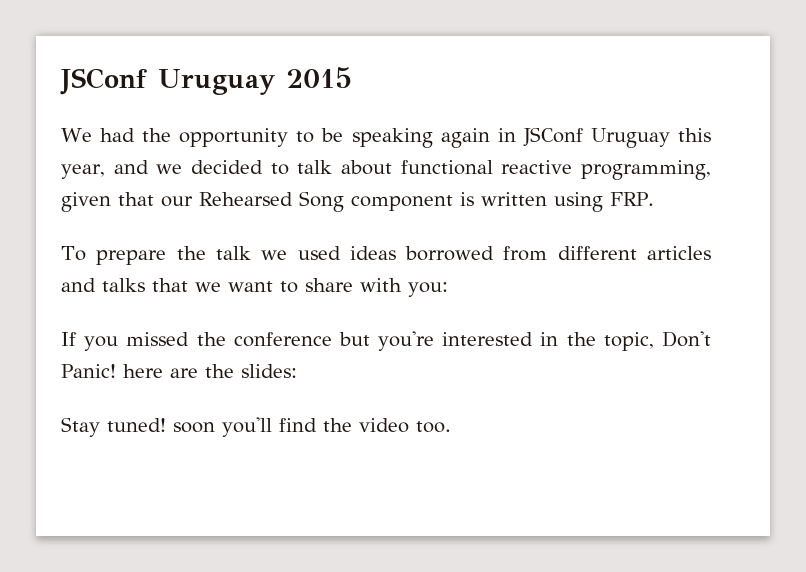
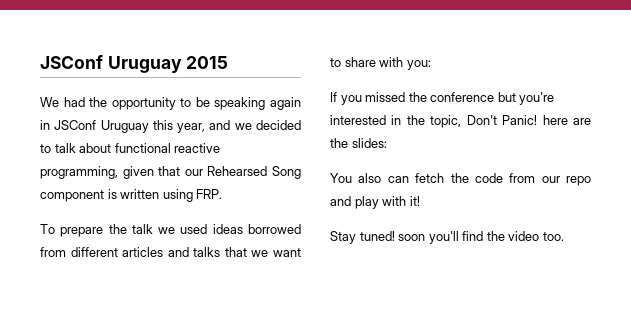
+ You also can fetch the code from our repo and play with it!

